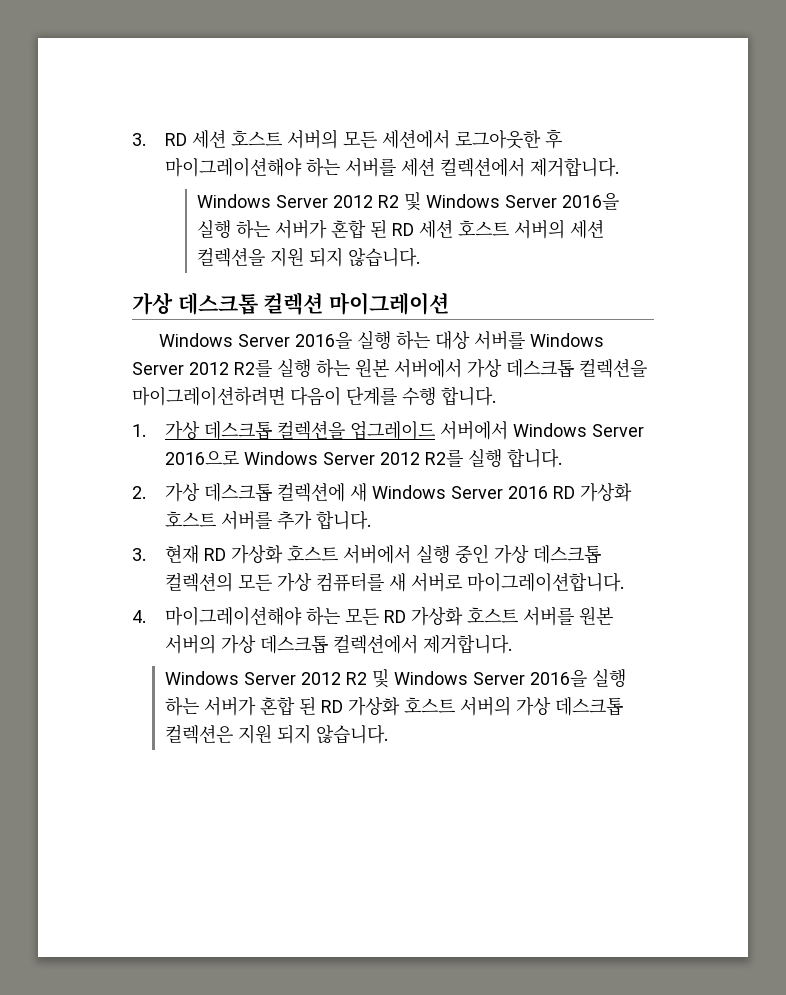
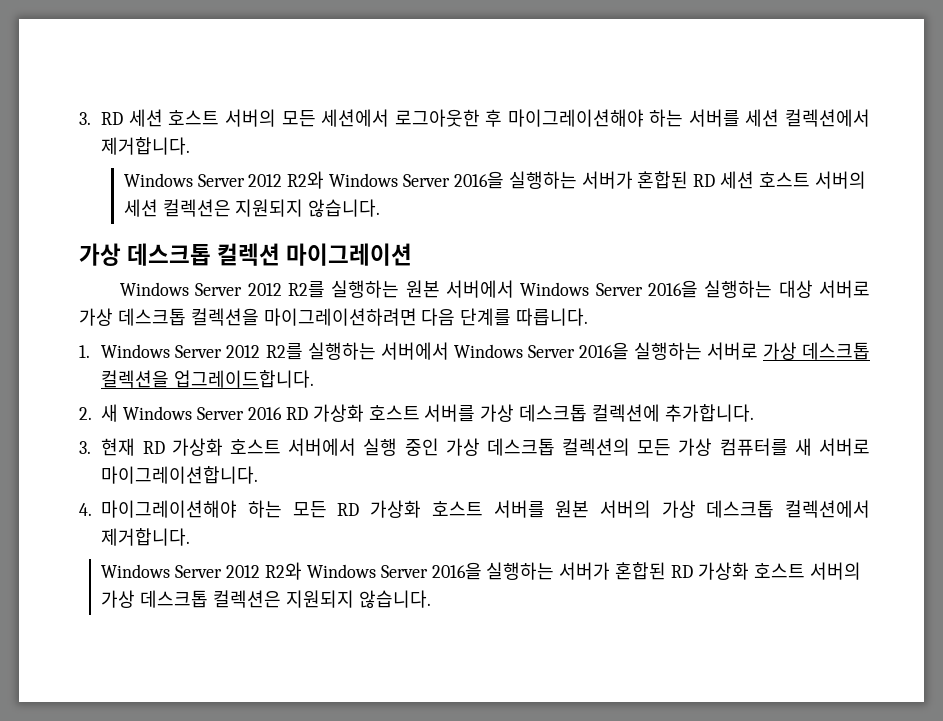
- Windows Server 2012 R2 및 Windows Server 2016을 실행 하는 서버가 혼합 된 RD 세션 호스트 서버의 세션 컬렉션을 지원 되지 않습니다.
+ Windows Server 2012 R2와 Windows Server 2016을 실행하는 서버가 혼합된 RD 세션 호스트 서버의 세션 컬렉션은 지원되지 않습니다.
- Windows Server 2016을 실행 하는 대상 서버를 Windows Server 2012 R2를 실행 하는 원본 서버에서 가상 데스크톱 컬렉션을 마이그레이션하려면 다음이 단계를 수행 합니다.
- 1. 가상 데스크톱 컬렉션을 업그레이드 서버에서 Windows Server 2016으로 Windows Server 2012 R2를 실행 합니다.
- 2. 가상 데스크톱 컬렉션에 새 Windows Server 2016 RD 가상화 호스트 서버를 추가 합니다.
+ Windows Server 2012 R2를 실행하는 원본 서버에서 Windows Server 2016을 실행하는 대상 서버로 가상 데스크톱 컬렉션을 마이그레이션하려면 다음 단계를 따릅니다.
+ 1. Windows Server 2012 R2를 실행하는 서버에서 Windows Server 2016을 실행하는 서버로 가상 데스크톱 컬렉션을 업그레이드합니다.
+ 2. 새 Windows Server 2016 RD 가상화 호스트 서버를 가상 데스크톱 컬렉션에 추가합니다.
- Windows Server 2012 R2 및 Windows Server 2016을 실행 하는 서버가 혼합 된 RD 가상화 호스트 서버의 가상 데스크톱 컬렉션은 지원 되지 않습니다.
+ Windows Server 2012 R2와 Windows Server 2016을 실행하는 서버가 혼합된 RD 가상화 호스트 서버의 가상 데스크톱 컬렉션은 지원되지 않습니다.

